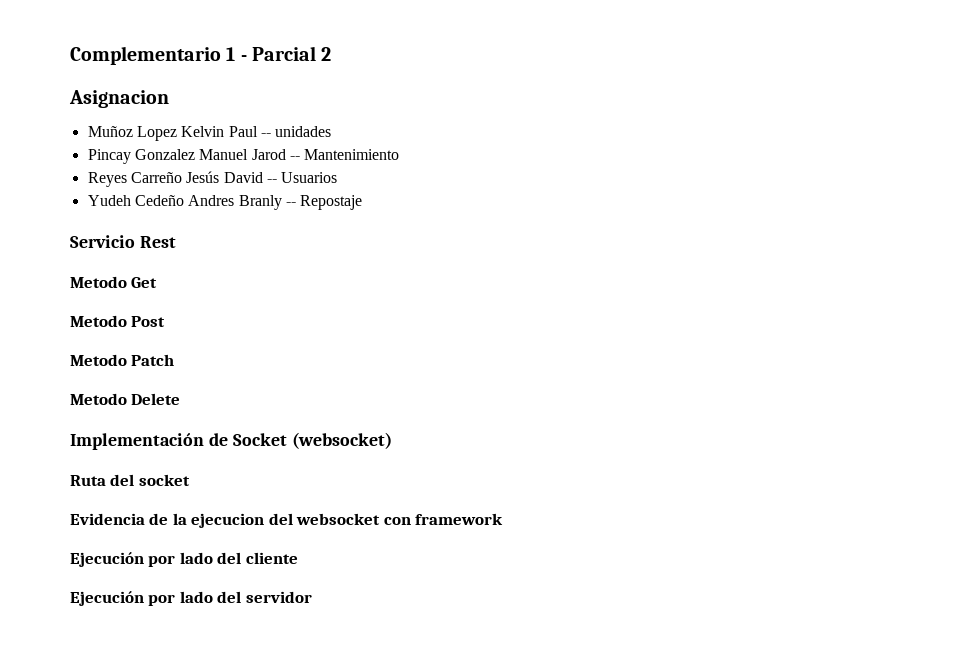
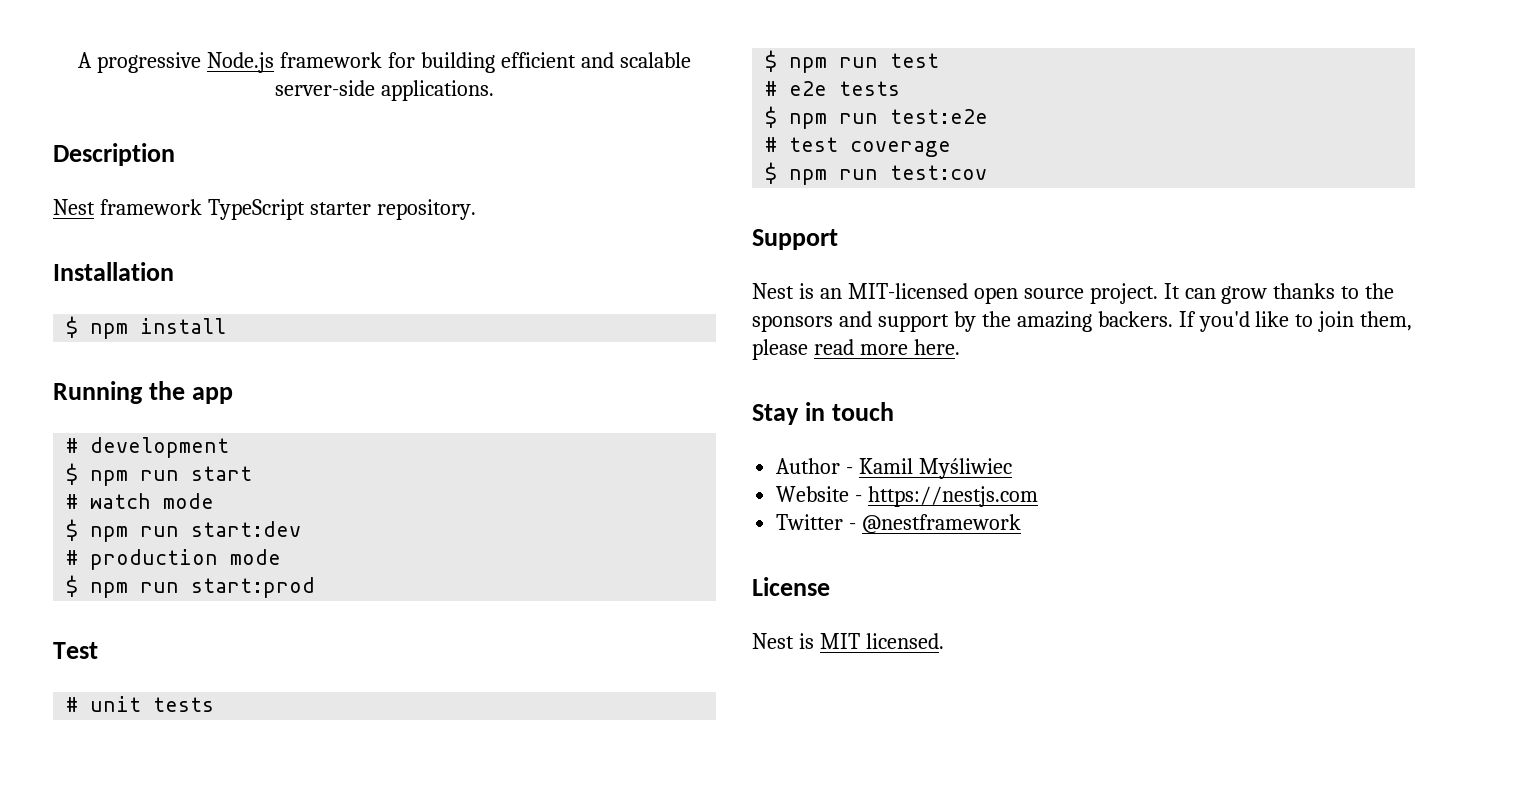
- Complementario 1 - Parcial 2
- Asignacion
- Muñoz Lopez Kelvin Paul -- unidades
- Pincay Gonzalez Manuel Jarod -- Mantenimiento
- Reyes Carreño Jesús David -- Usuarios
- Yudeh Cedeño Andres Branly -- Repostaje
- Servicio Rest
- Metodo Get
- Metodo Post
- Metodo Patch
- Metodo Delete
- Implementación de Socket (websocket)
- Ruta del socket
- Evidencia de la ejecucion del websocket con framework
- Ejecución por lado del cliente
- Ejecución por lado del servidor
+ A progressive Node.js framework for building efficient and scalable server-side applications.
+ Description
+ Nest framework TypeScript starter repository.
+ Installation
+ $ npm install
+ Running the app
+ # development
+ $ npm run start
+ # watch mode
+ $ npm run start:dev
+ # production mode
+ $ npm run start:prod
+ Test
+ # unit tests
+ $ npm run test
+ # e2e tests
+ $ npm run test:e2e
+ # test coverage
+ $ npm run test:cov
+ Support
+ Nest is an MIT-licensed open source project. It can grow thanks to the sponsors and support by the amazing backers. If you'd like to join them, please read more here.
+ Stay in touch
+ Author - Kamil Myśliwiec
+ Website - https://nestjs.com
+ Twitter - @nestframework
+ License
+ Nest is MIT licensed.

